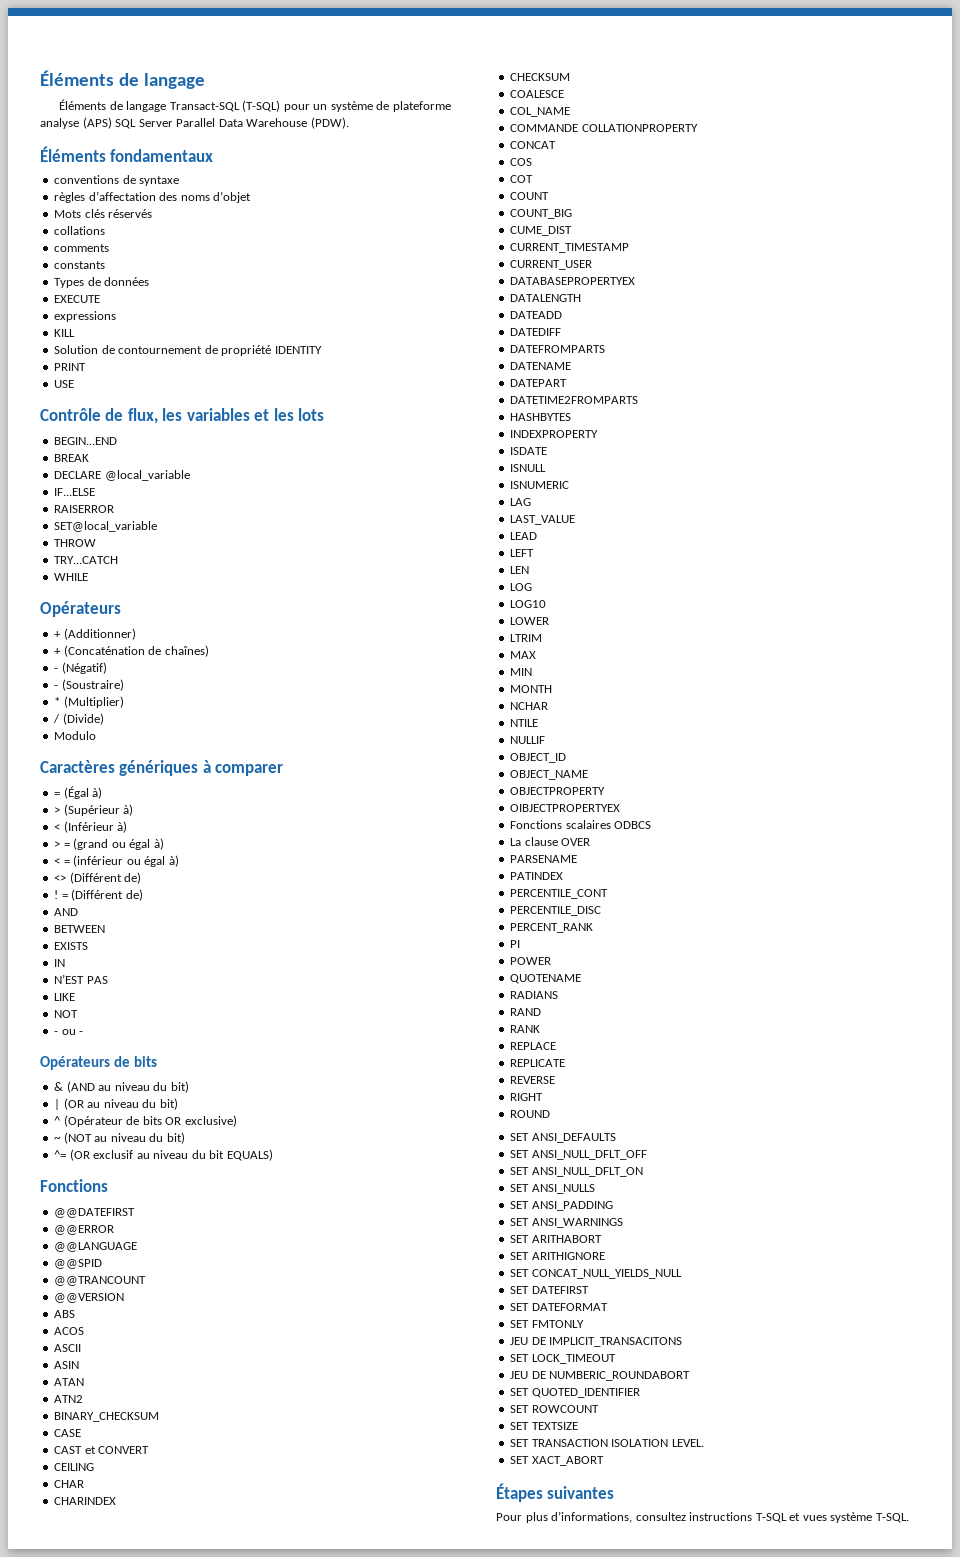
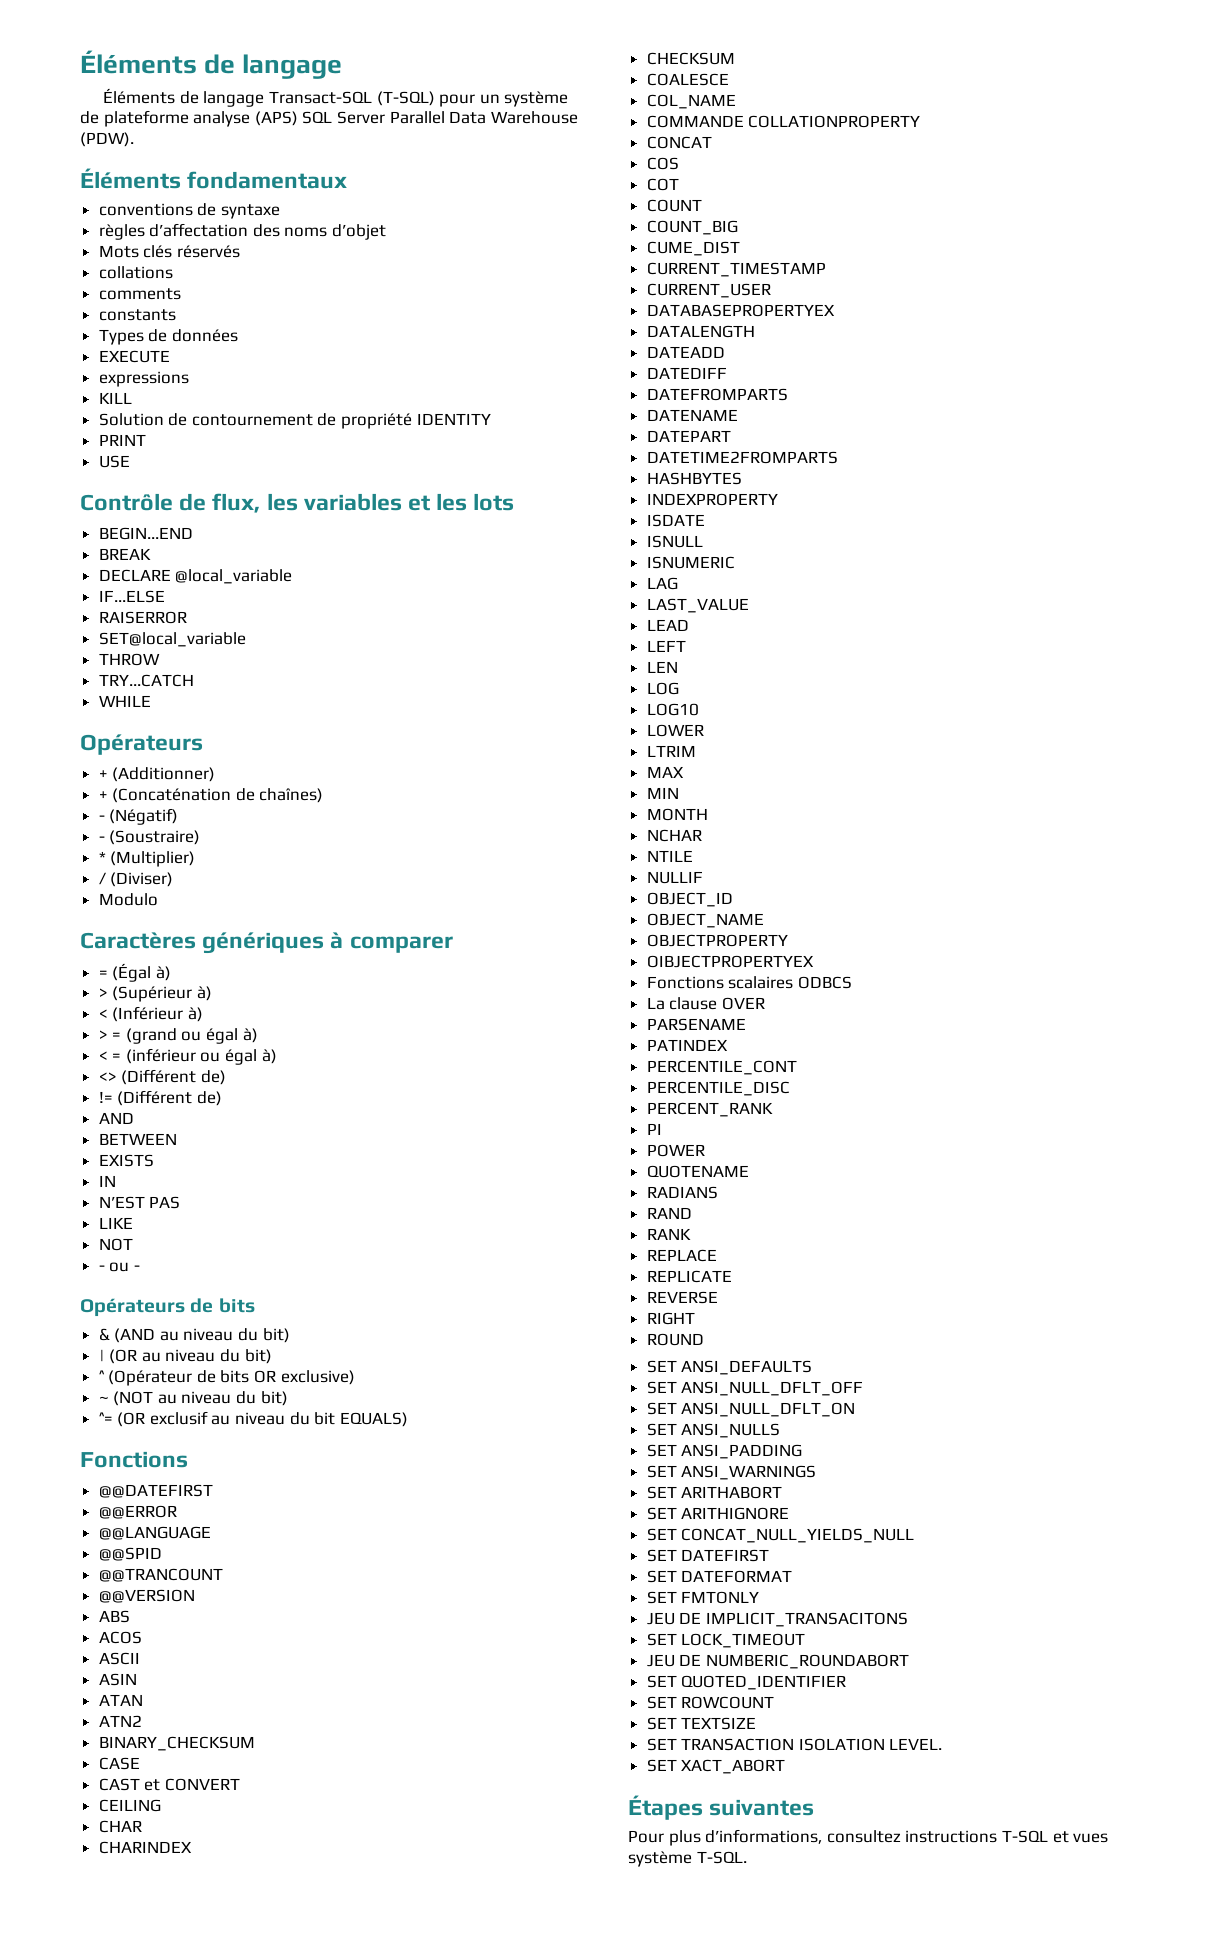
- / (Divide)
+ / (Diviser)
- ! = (Différent de)
+ != (Différent de)

